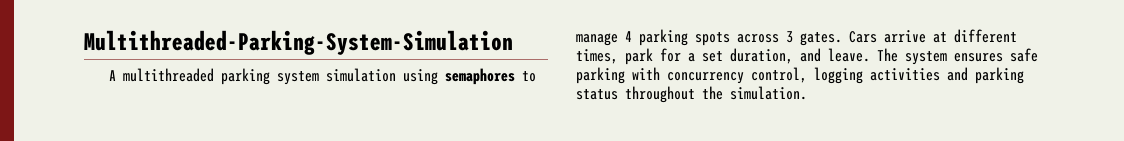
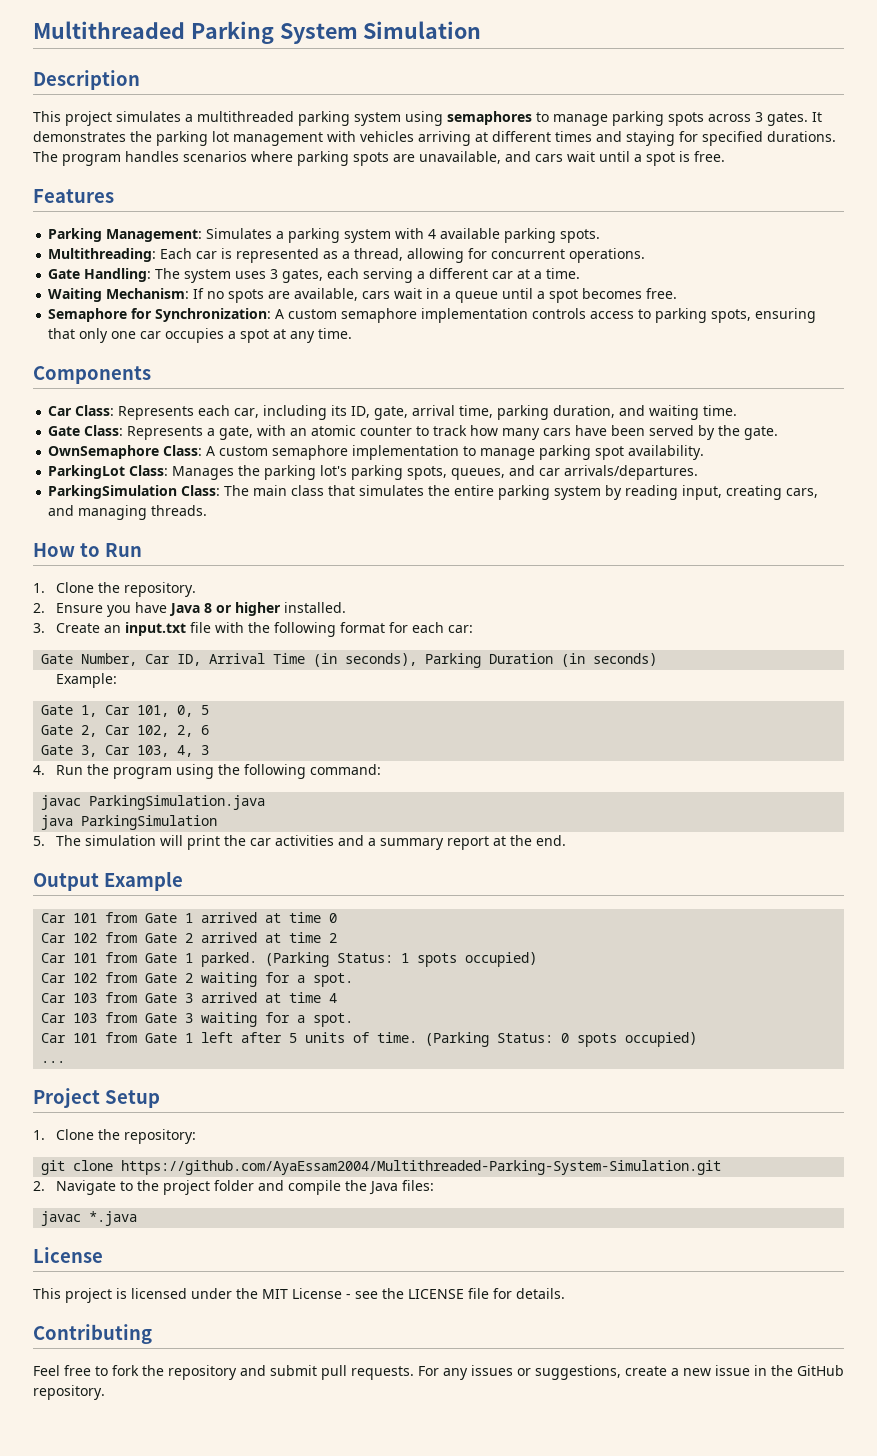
- Multithreaded-Parking-System-Simulation
- A multithreaded parking system simulation using semaphores to manage 4 parking spots across 3 gates.
+ Multithreaded Parking System Simulation
+ Description
+ This project simulates a multithreaded parking system using semaphores to manage parking spots across 3 gates.
- Cars arrive at different times, park for a set duration, and leave. The system ensures safe parking with concurrency control, logging activities and parking status throughout the simulation.
+ It demonstrates the parking lot management with vehicles arriving at different times and staying for specified durations. The program handles scenarios where parking spots are unavailable, and cars wait until a spot is free.
+ Features
+ Parking Management: Simulates a parking system with 4 available parking spots.
+ Multithreading: Each car is represented as a thread, allowing for concurrent operations.
+ Gate Handling: The system uses 3 gates, each serving a different car at a time.
+ Waiting Mechanism: If no spots are available, cars wait in a queue until a spot becomes free.
+ Semaphore for Synchronization: A custom semaphore implementation controls access to parking spots, ensuring that only one car occupies a spot at any time.
+ Components
+ Car Class: Represents each car, including its ID, gate, arrival time, parking duration, and waiting time.
+ Gate Class: Represents a gate, with an atomic counter to track how many cars have been served by the gate.
+ OwnSemaphore Class: A custom semaphore implementation to manage parking spot availability.
+ ParkingLot Class: Manages the parking lot's parking spots, queues, and car arrivals/departures.
+ ParkingSimulation Class: The main class that simulates the entire parking system by reading input, creating cars, and managing threads.
+ How to Run
+ 1. Clone the repository.
+ 2. Ensure you have Java 8 or higher installed.
+ 3. Create an input.txt file with the following format for each car:
+ Gate Number, Car ID, Arrival Time (in seconds), Parking Duration (in seconds)
+ Example:
+ Gate 1, Car 101, 0, 5
+ Gate 2, Car 102, 2, 6
+ Gate 3, Car 103, 4, 3
+ 4. Run the program using the following command:
+ javac ParkingSimulation.java
+ java ParkingSimulation
+ 5. The simulation will print the car activities and a summary report at the end.
+ Output Example
+ Car 101 from Gate 1 arrived at time 0
+ Car 102 from Gate 2 arrived at time 2
+ Car 101 from Gate 1 parked. (Parking Status: 1 spots occupied)
+ Car 102 from Gate 2 waiting for a spot.
+ Car 103 from Gate 3 arrived at time 4
+ Car 103 from Gate 3 waiting for a spot.
+ Car 101 from Gate 1 left after 5 units of time. (Parking Status: 0 spots occupied)
+ ...
+ Project Setup
+ 1. Clone the repository:
+ git clone https://github.com/AyaEssam2004/Multithreaded-Parking-System-Simulation.git
+ 2. Navigate to the project folder and compile the Java files:
+ javac *.java
+ License
+ This project is licensed under the MIT License - see the LICENSE file for details.
+ Contributing
+ Feel free to fork the repository and submit pull requests. For any issues or suggestions, create a new issue in the GitHub repository.

